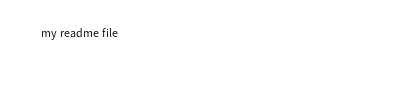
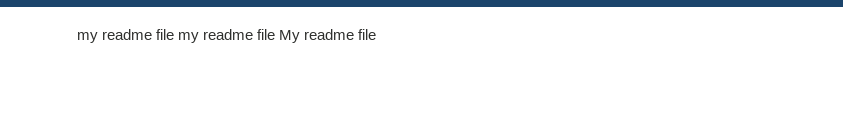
- my readme file
+ my readme file my readme file My readme file

